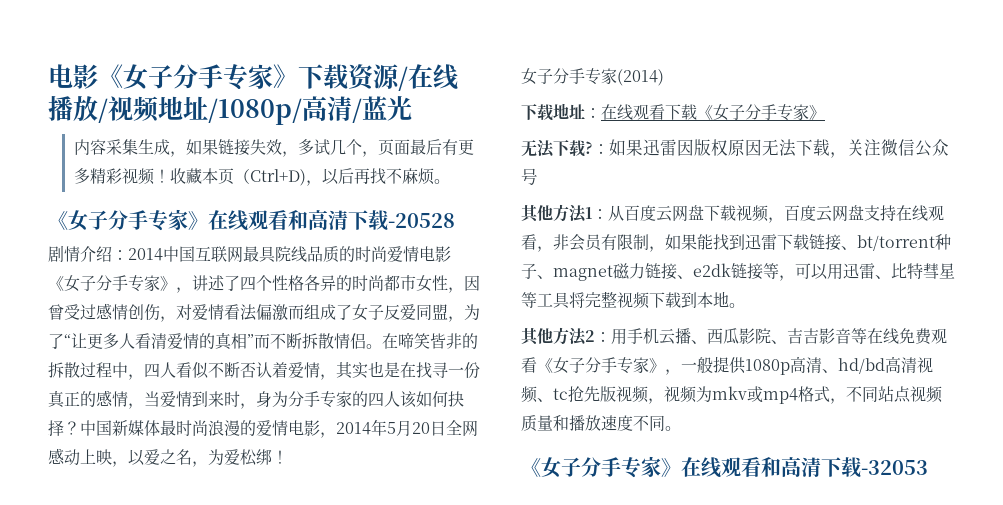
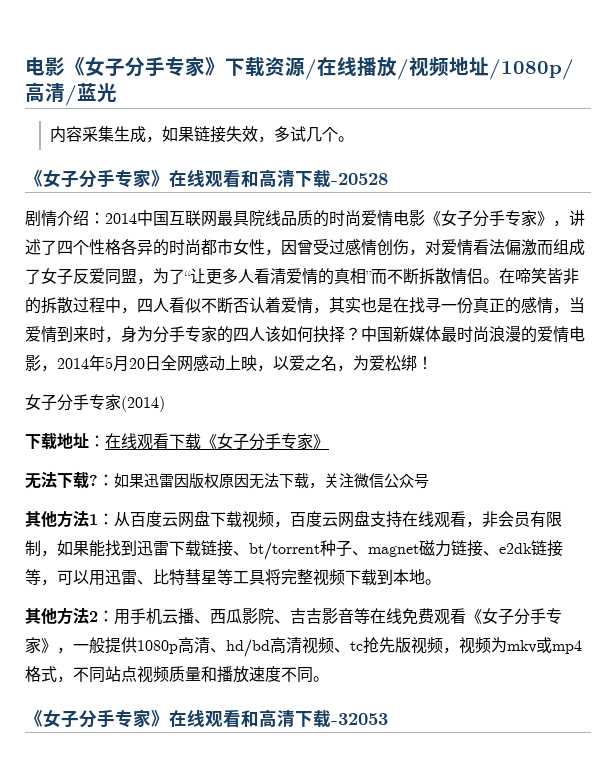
- 内容采集生成，如果链接失效，多试几个，页面最后有更多精彩视频！收藏本页（Ctrl+D)，以后再找不麻烦。
+ 内容采集生成，如果链接失效，多试几个。

